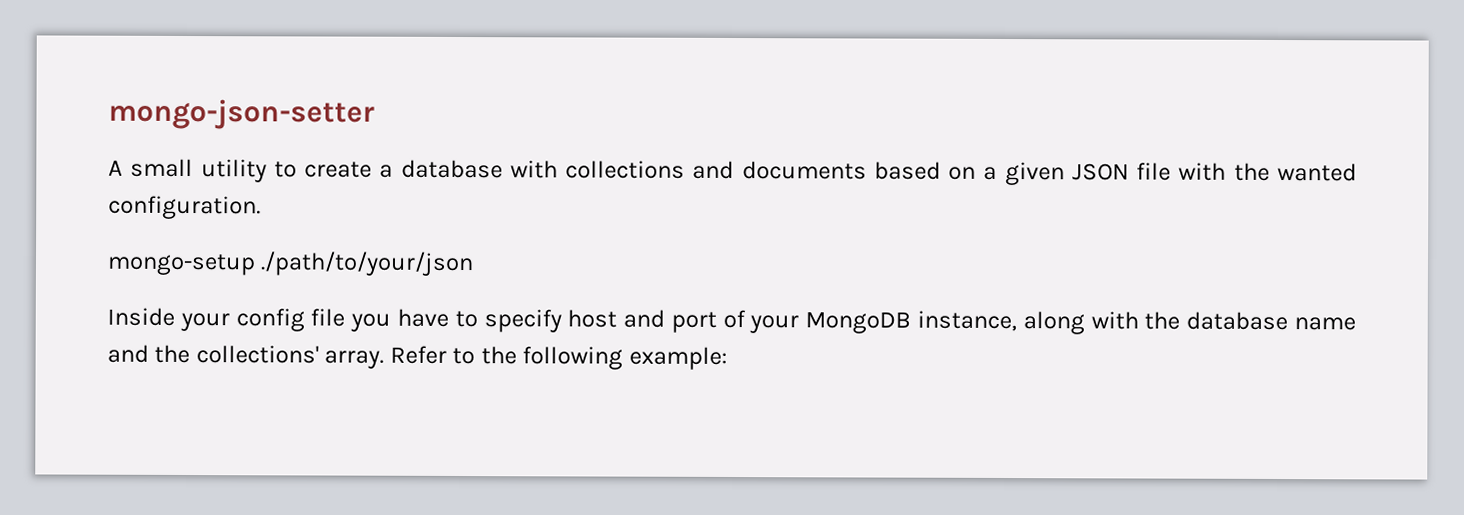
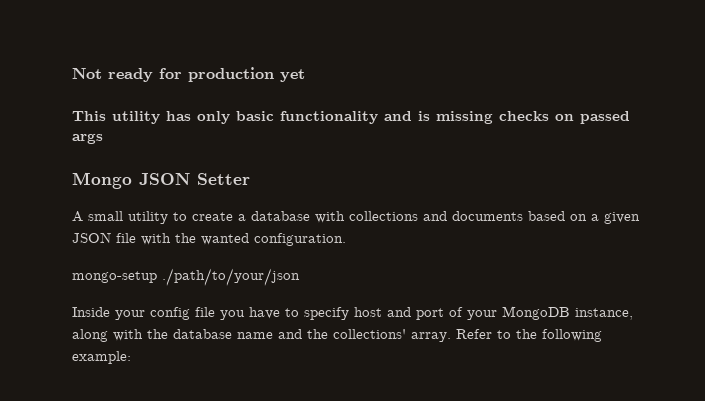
- mongo-json-setter
+ Not ready for production yet
+ This utility has only basic functionality and is missing checks on passed args
+ Mongo JSON Setter

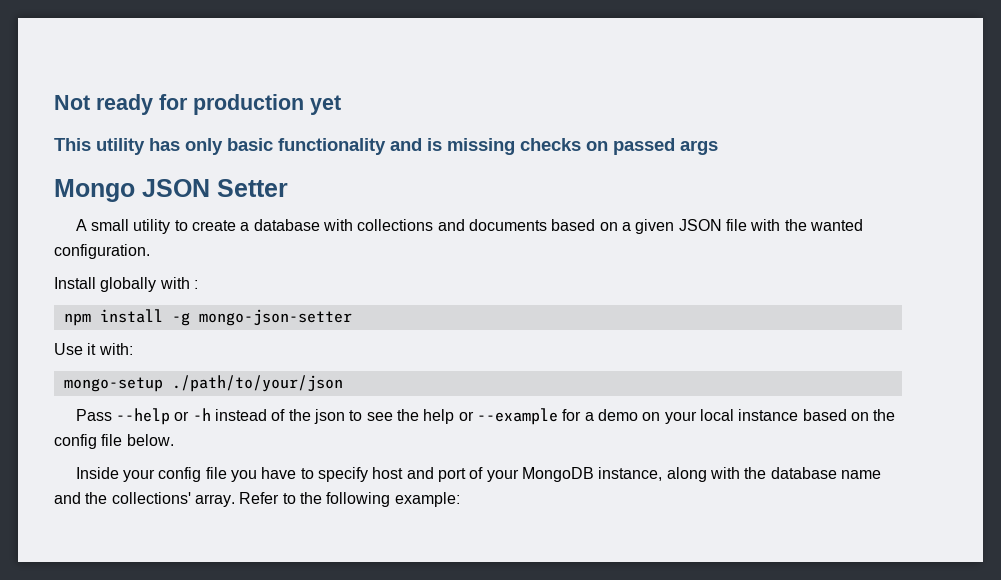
+ Install globally with :
+ npm install -g mongo-json-setter
+ Use it with:
  mongo-setup ./path/to/your/json
+ Pass --help or -h instead of the json to see the help or --example for a demo on your local instance based on the config file below.

